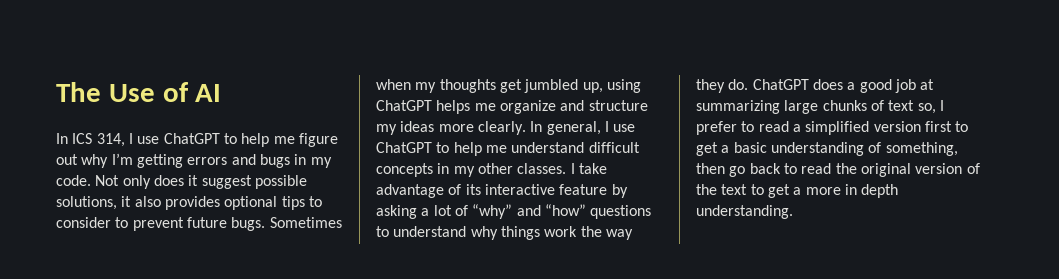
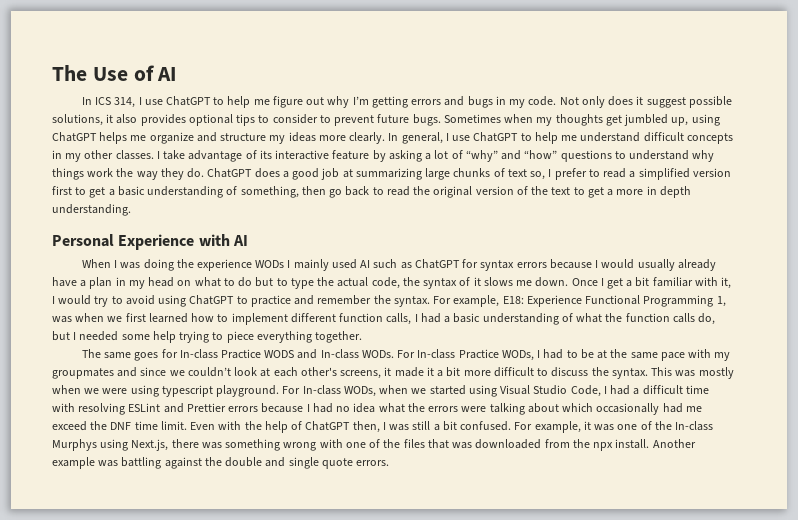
+ Personal Experience with AI
+ When I was doing the experience WODs I mainly used AI such as ChatGPT for syntax errors because I would usually already have a plan in my head on what to do but to type the actual code, the syntax of it slows me down. Once I get a bit familiar with it, I would try to avoid using ChatGPT to practice and remember the syntax. For example, E18: Experience Functional Programming 1, was when we first learned how to implement different function calls, I had a basic understanding of what the function calls do, but I needed some help trying to piece everything together.
+ The same goes for In-class Practice WODS and In-class WODs. For In-class Practice WODs, I had to be at the same pace with my groupmates and since we couldn’t look at each other's screens, it made it a bit more difficult to discuss the syntax. This was mostly when we were using typescript playground. For In-class WODs, when we started using Visual Studio Code, I had a difficult time with resolving ESLint and Prettier errors because I had no idea what the errors were talking about which occasionally had me exceed the DNF time limit. Even with the help of ChatGPT then, I was still a bit confused. For example, it was one of the In-class Murphys using Next.js, there was something wrong with one of the files that was downloaded from the npx install. Another example was battling against the double and single quote errors.

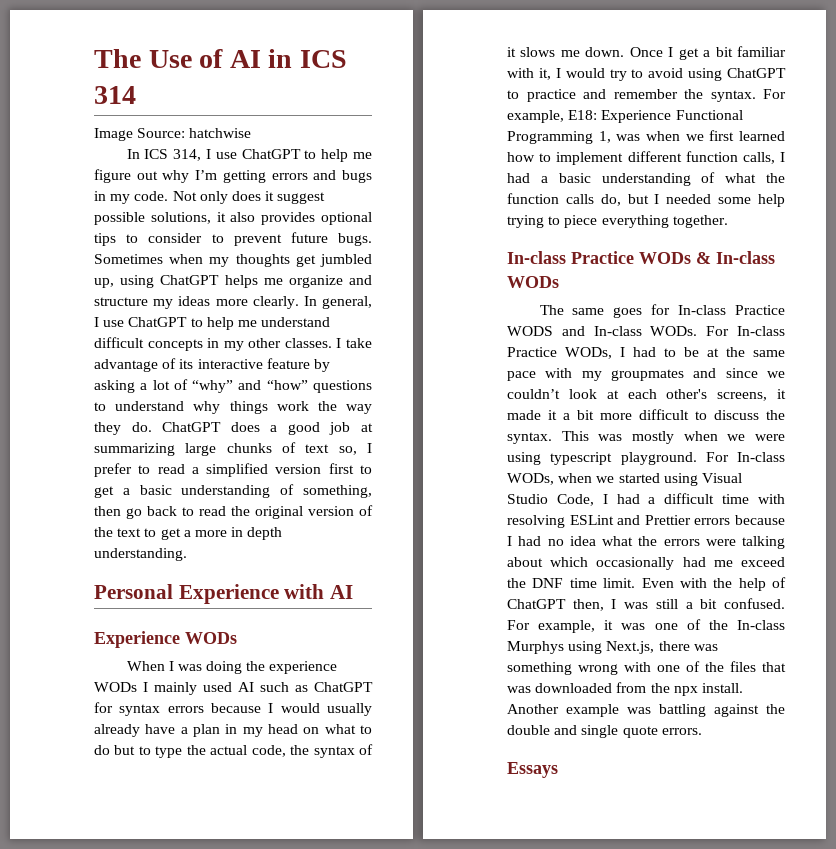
- The Use of AI
+ The Use of AI in ICS 314
+ Image Source: hatchwise
+ Experience WODs
+ In-class Practice WODs & In-class WODs
+ Essays

